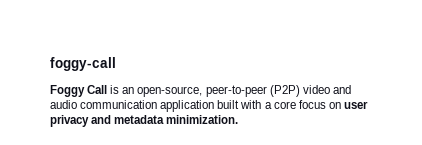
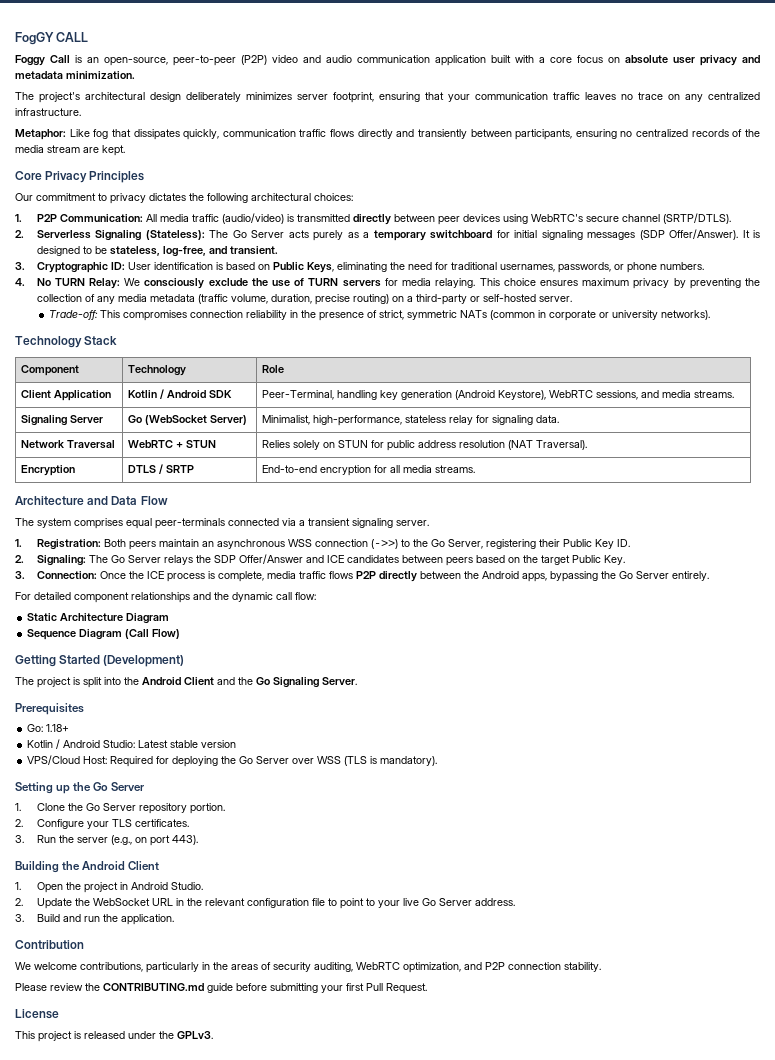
- foggy-call
+ FogGY CALL
- Foggy Call is an open-source, peer-to-peer (P2P) video and audio communication application built with a core focus on user privacy and metadata minimization.
+ Foggy Call is an open-source, peer-to-peer (P2P) video and audio communication application built with a core focus on absolute user privacy and metadata minimization.
+ The project's architectural design deliberately minimizes server footprint, ensuring that your communication traffic leaves no trace on any centralized infrastructure.
+ Metaphor: Like fog that dissipates quickly, communication traffic flows directly and transiently between participants, ensuring no centralized records of the media stream are kept.
+ Core Privacy Principles
+ Our commitment to privacy dictates the following architectural choices:
+ 1. P2P Communication: All media traffic (audio/video) is transmitted directly between peer devices using WebRTC's secure channel (SRTP/DTLS).
+ 2. Serverless Signaling (Stateless): The Go Server acts purely as a temporary switchboard for initial signaling messages (SDP Offer/Answer). It is designed to be stateless, log-free, and transient.
+ 3. Cryptographic ID: User identification is based on Public Keys, eliminating the need for traditional usernames, passwords, or phone numbers.
+ 4. No TURN Relay: We consciously exclude the use of TURN servers for media relaying. This choice ensures maximum privacy by preventing the collection of any media metadata (traffic volume, duration, precise routing) on a third-party or self-hosted server.
+ Trade-off: This compromises connection reliability in the presence of strict, symmetric NATs (common in corporate or university networks).
+ Technology Stack
+ Component | Technology | Role
+ Client Application | Kotlin / Android SDK | Peer-Terminal, handling key generation (Android Keystore), WebRTC sessions, and media streams.
+ Signaling Server | Go (WebSocket Server) | Minimalist, high-performance, stateless relay for signaling data.
+ Network Traversal | WebRTC + STUN | Relies solely on STUN for public address resolution (NAT Traversal).
+ Encryption | DTLS / SRTP | End-to-end encryption for all media streams.
+ Architecture and Data Flow
+ The system comprises equal peer-terminals connected via a transient signaling server.
+ 1. Registration: Both peers maintain an asynchronous WSS connection (->>) to the Go Server, registering their Public Key ID.
+ 2. Signaling: The Go Server relays the SDP Offer/Answer and ICE candidates between peers based on the target Public Key.
+ 3. Connection: Once the ICE process is complete, media traffic flows P2P directly between the Android apps, bypassing the Go Server entirely.
+ For detailed component relationships and the dynamic call flow:
+ Static Architecture Diagram
+ Sequence Diagram (Call Flow)
+ Getting Started (Development)
+ The project is split into the Android Client and the Go Signaling Server.
+ Prerequisites
+ Go: 1.18+
+ Kotlin / Android Studio: Latest stable version
+ VPS/Cloud Host: Required for deploying the Go Server over WSS (TLS is mandatory).
+ Setting up the Go Server
+ 1. Clone the Go Server repository portion.
+ 2. Configure your TLS certificates.
+ 3. Run the server (e.g., on port 443).
+ Building the Android Client
+ 1. Open the project in Android Studio.
+ 2. Update the WebSocket URL in the relevant configuration file to point to your live Go Server address.
+ 3. Build and run the application.
+ Contribution
+ We welcome contributions, particularly in the areas of security auditing, WebRTC optimization, and P2P connection stability.
+ Please review the CONTRIBUTING.md guide before submitting your first Pull Request.
+ License
+ This project is released under the GPLv3.

